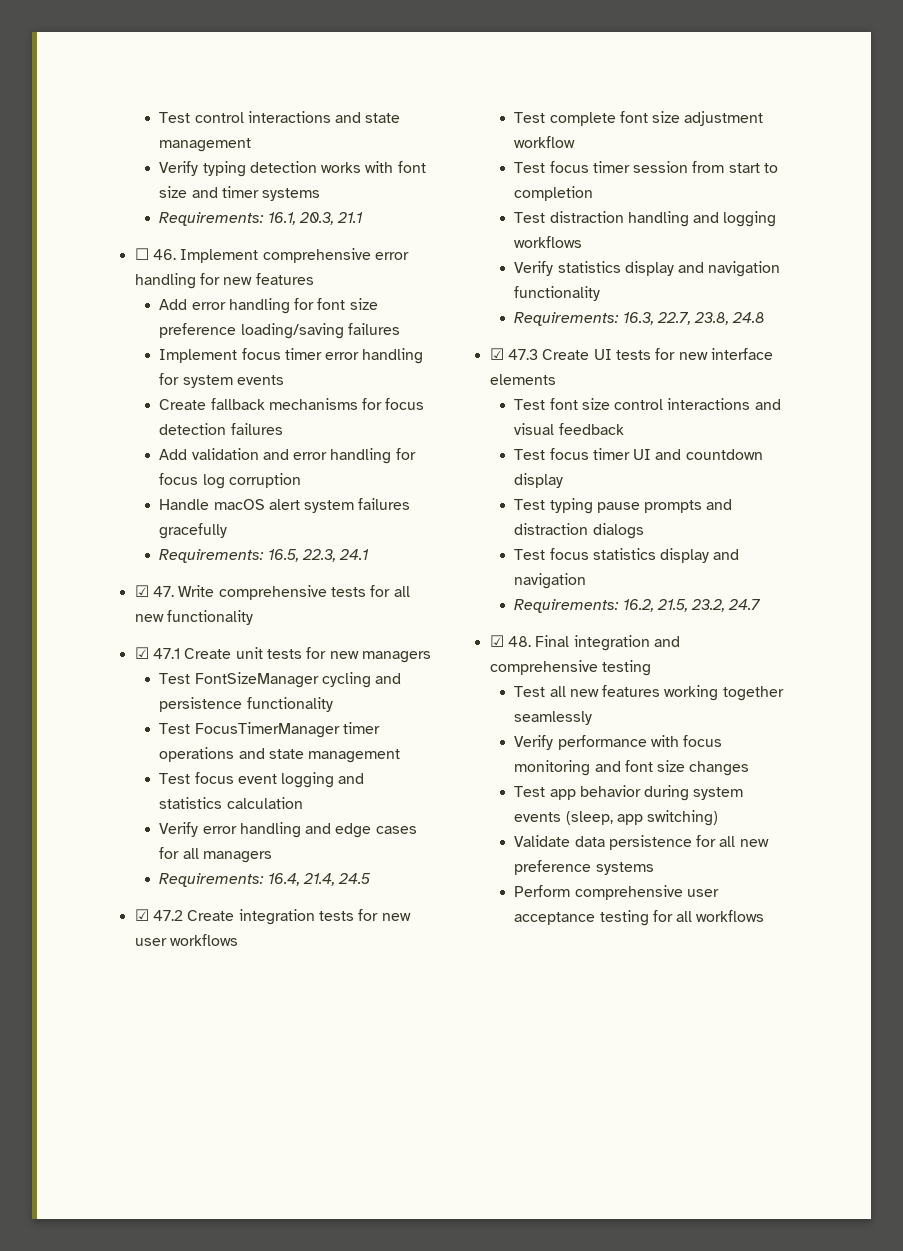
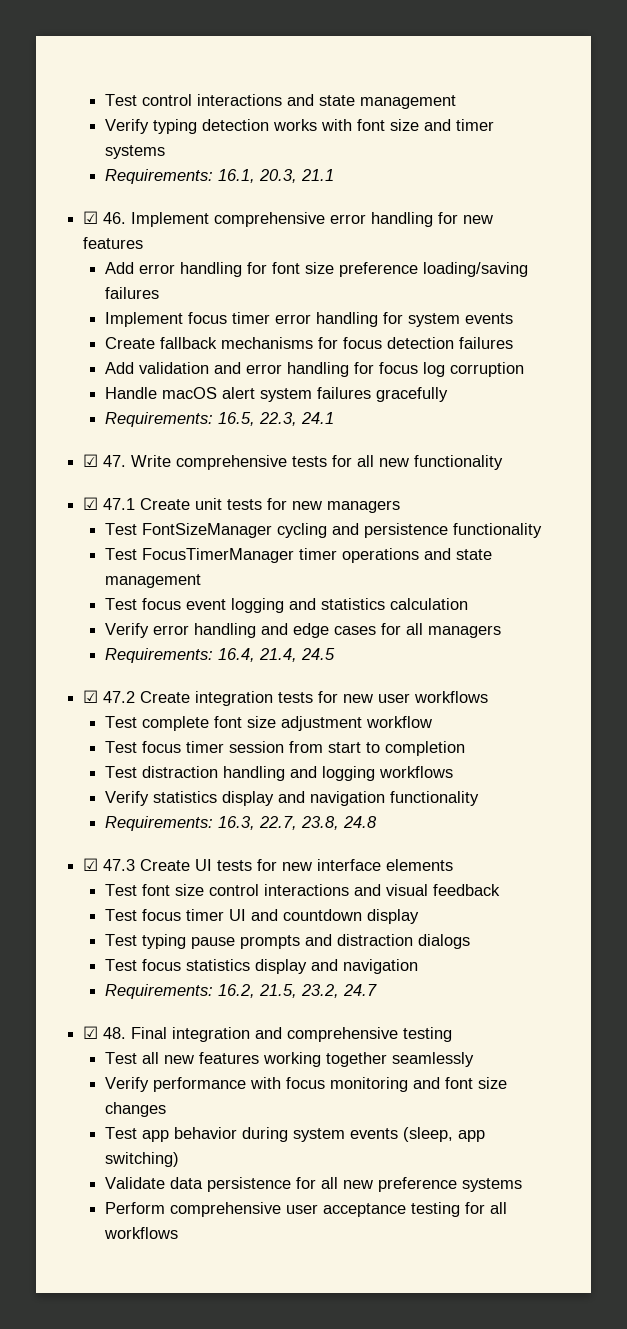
- ☐ 46. Implement comprehensive error handling for new features
+ ☑ 46. Implement comprehensive error handling for new features

